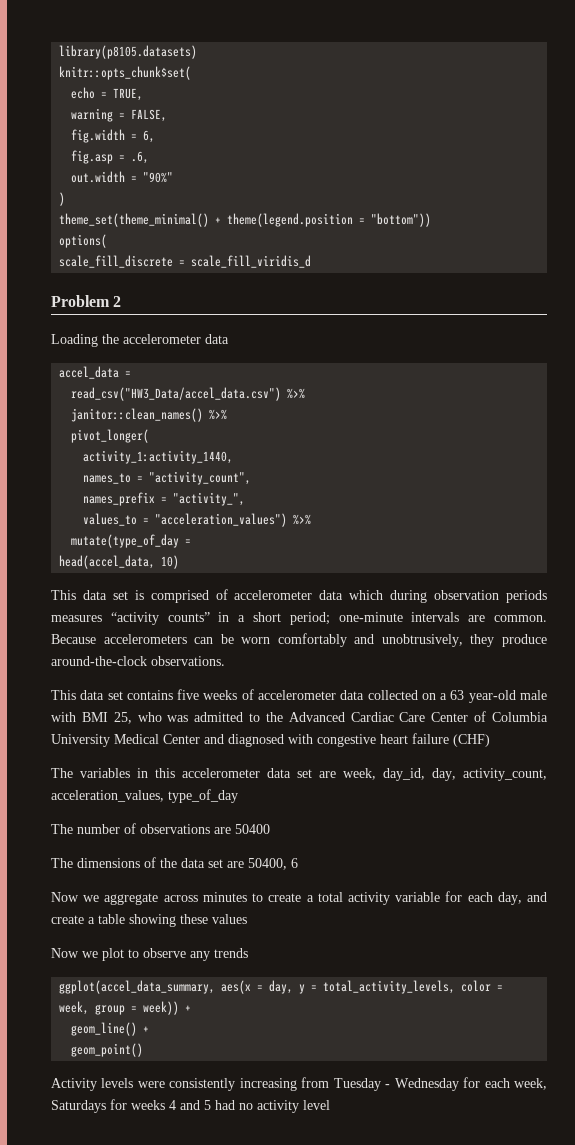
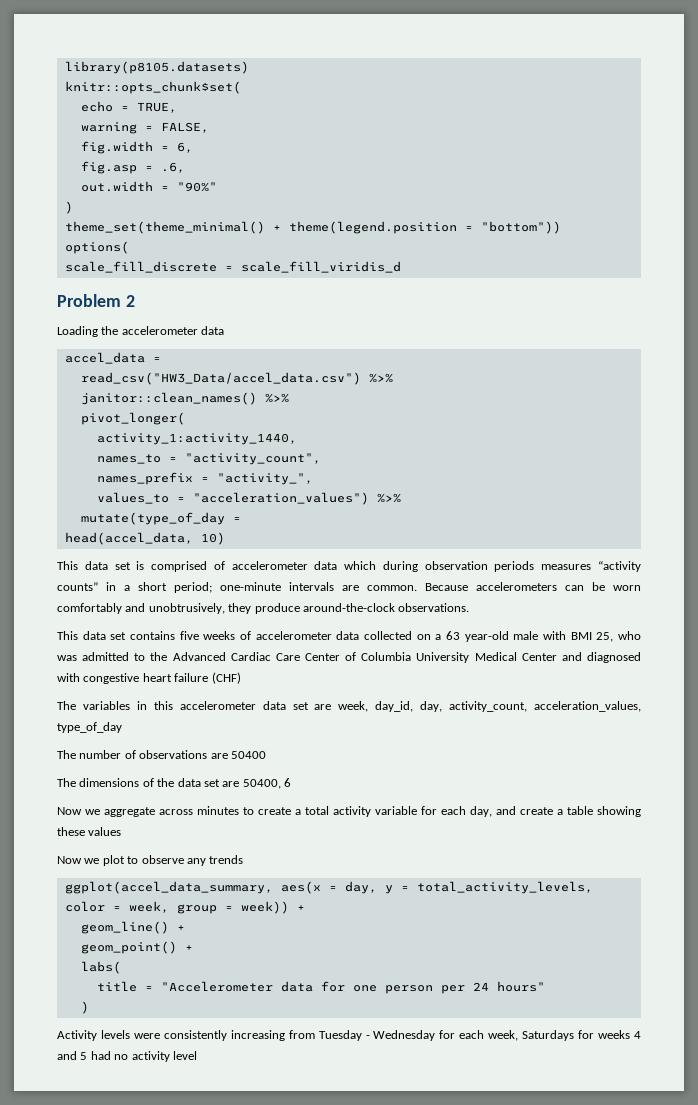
- geom_point()
+ geom_point() +
+ labs(
+ title = "Accelerometer data for one person per 24 hours"
+ )

